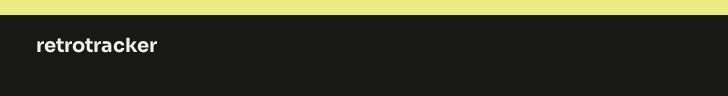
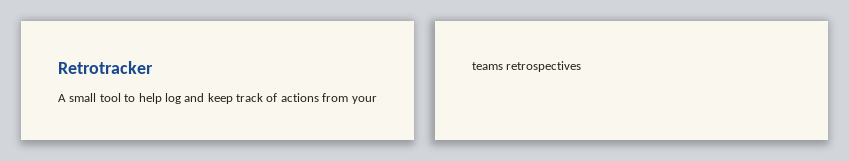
- retrotracker
+ Retrotracker
+ A small tool to help log and keep track of actions from your teams retrospectives

